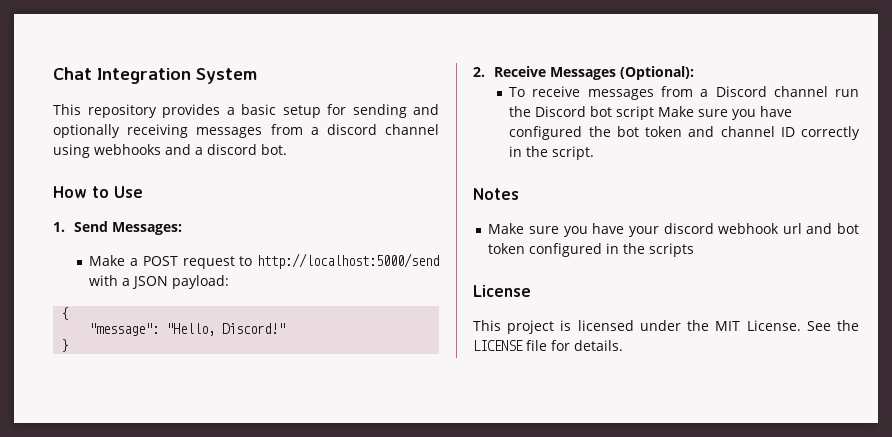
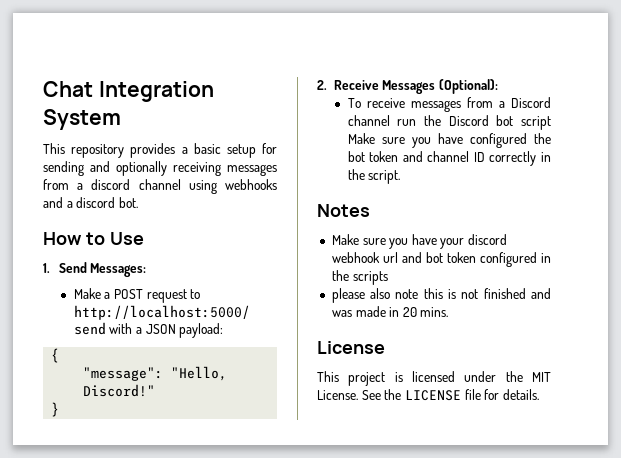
+ please also note this is not finished and was made in 20 mins.

